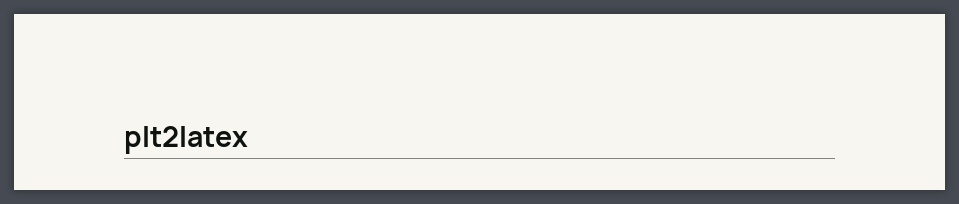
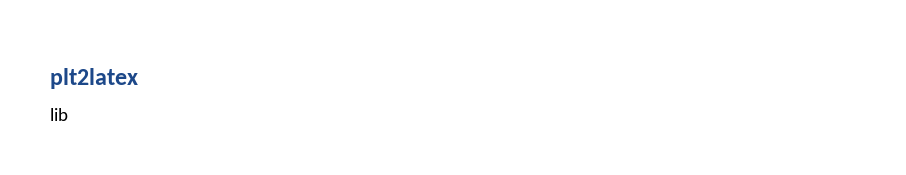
+ lib

